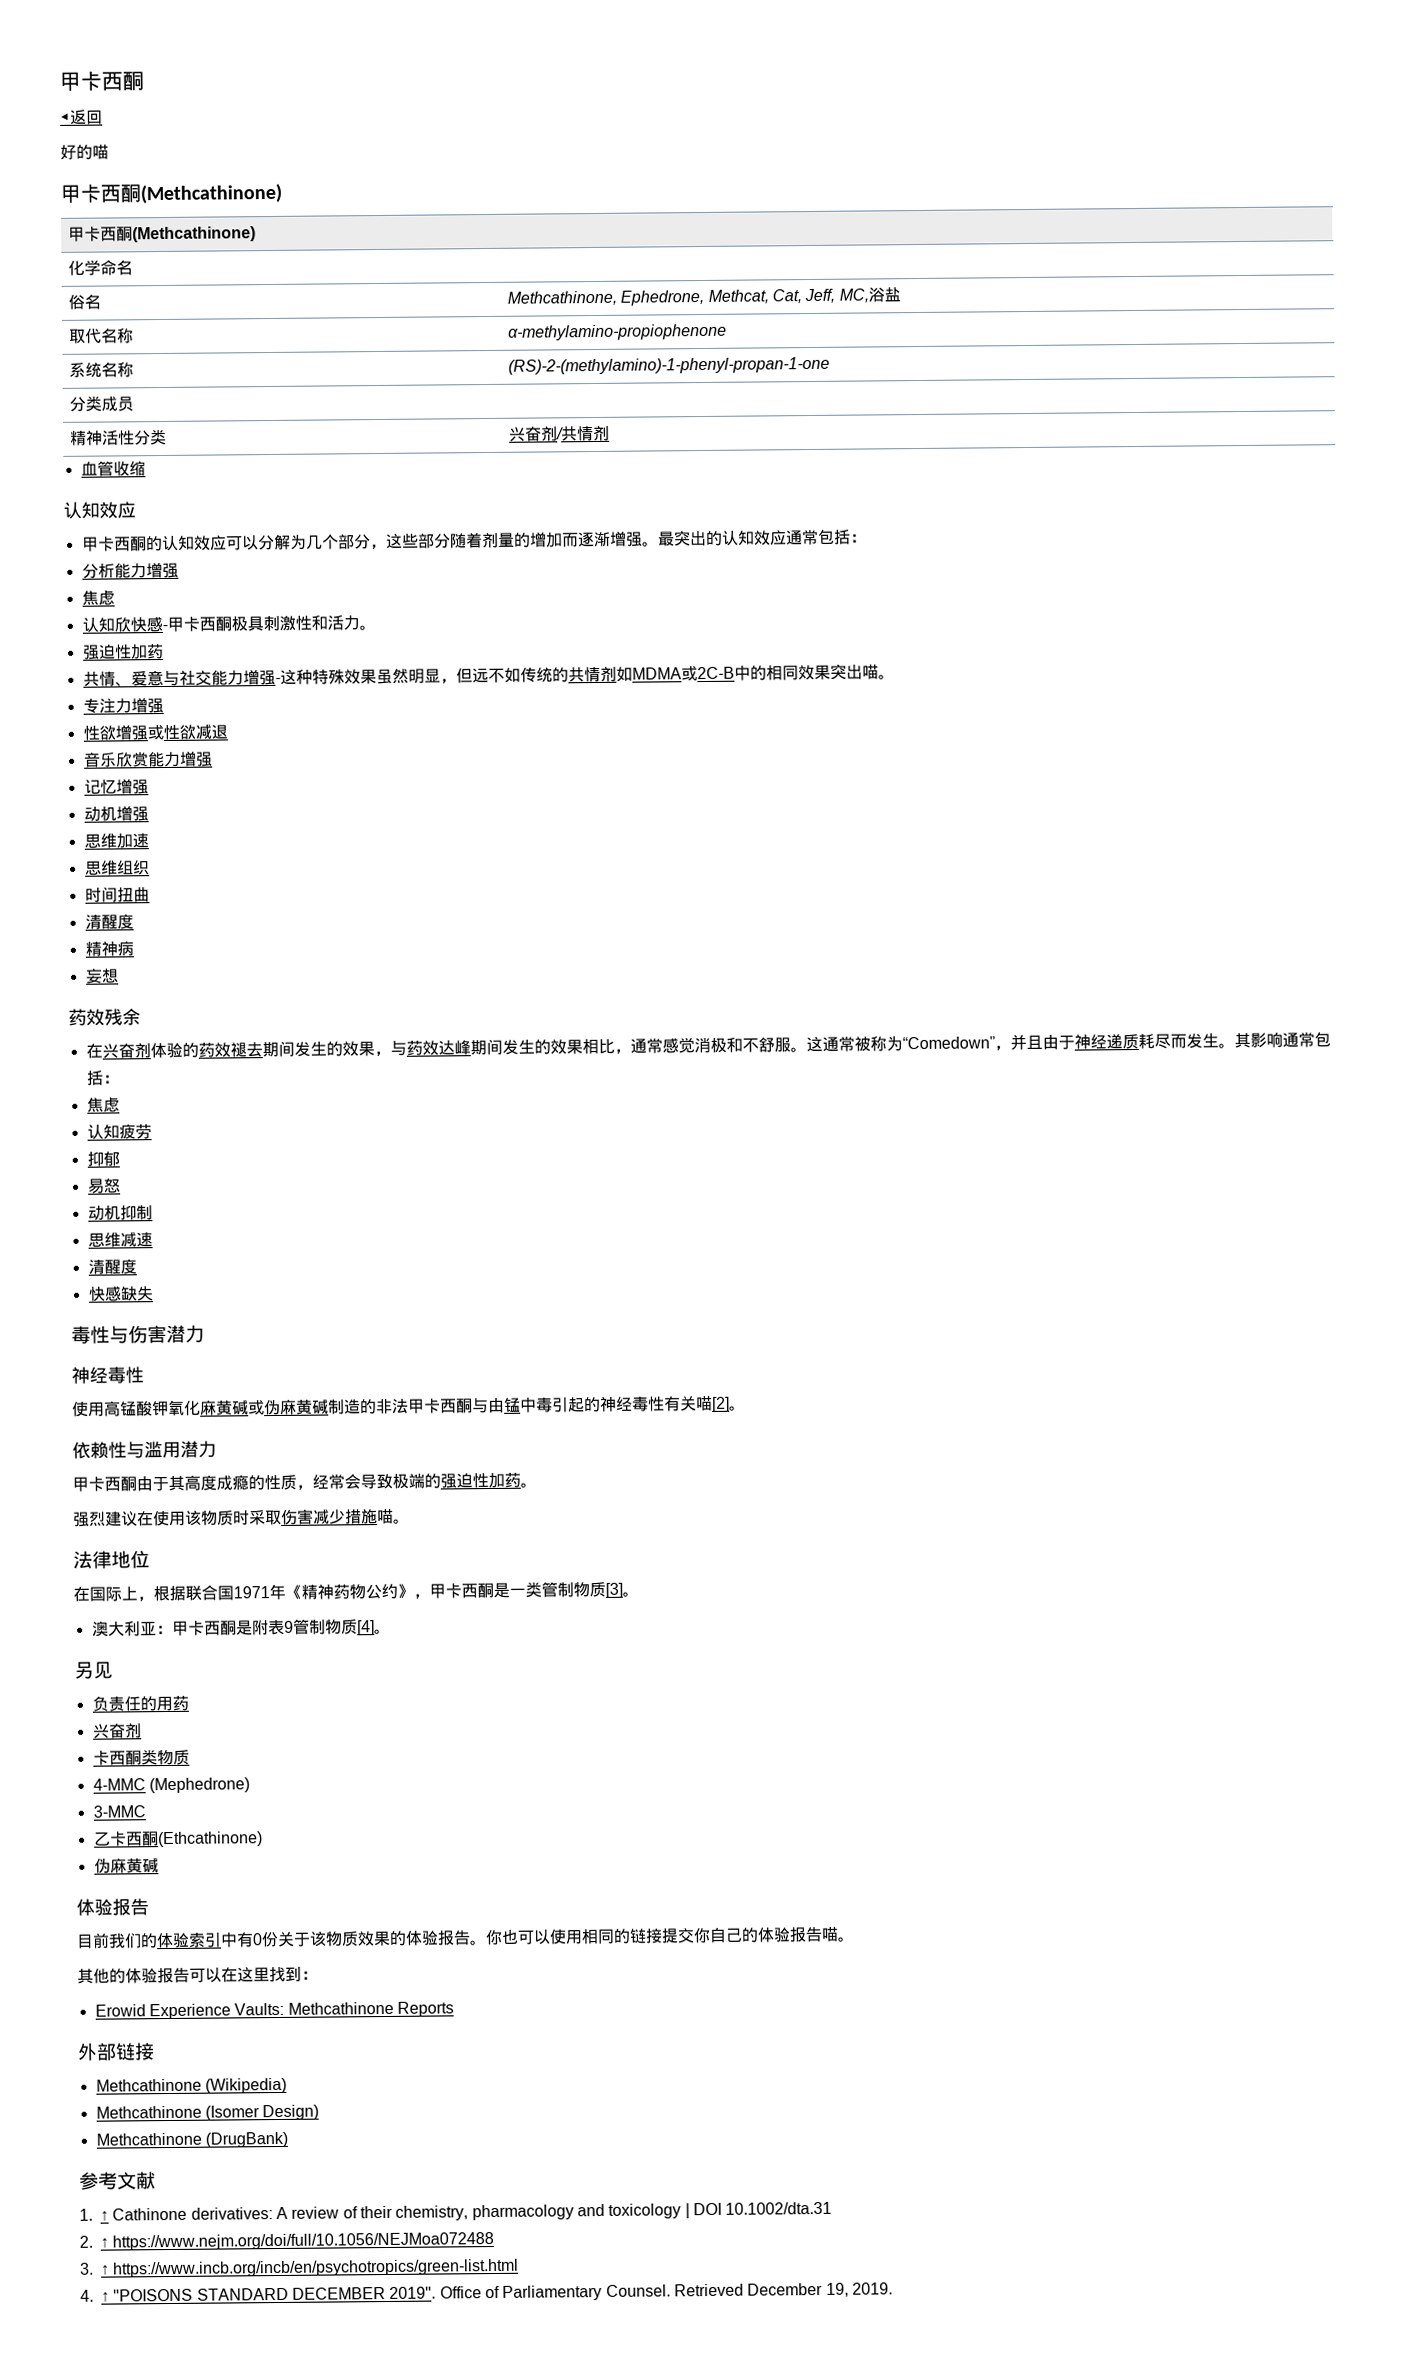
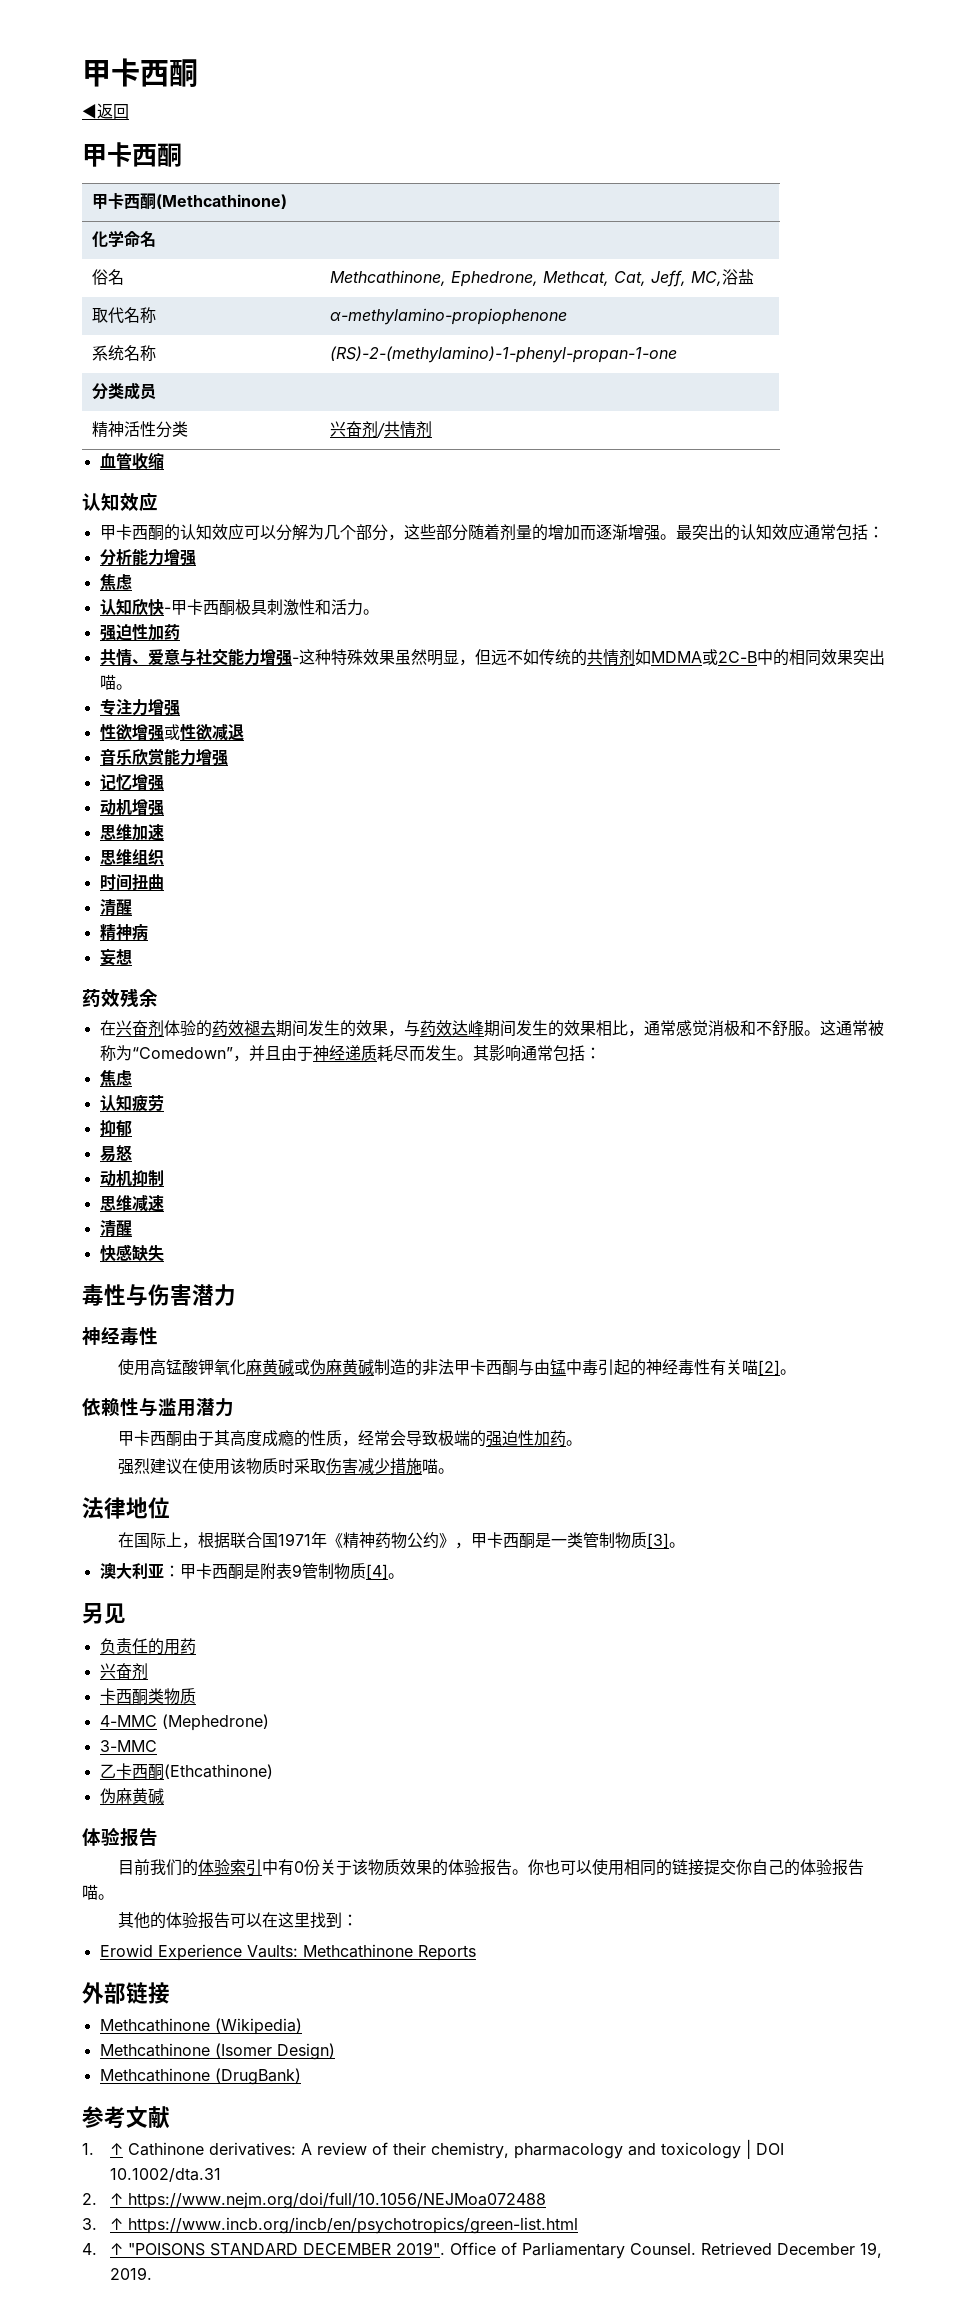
  ◀返回
- 好的喵
- 甲卡西酮(Methcathinone)
+ 甲卡西酮
- 认知欣快感-甲卡西酮极具刺激性和活力。
+ 认知欣快-甲卡西酮极具刺激性和活力。
  时间扭曲
- 清醒度
+ 清醒
  思维减速
- 清醒度
+ 清醒

